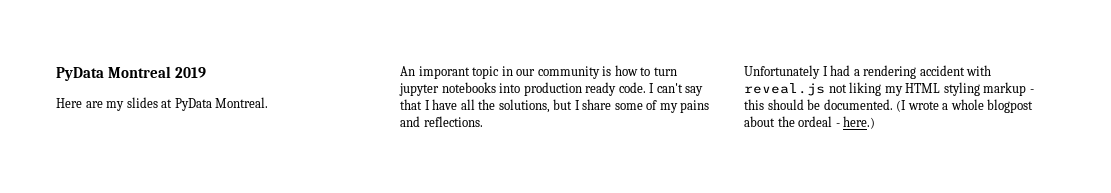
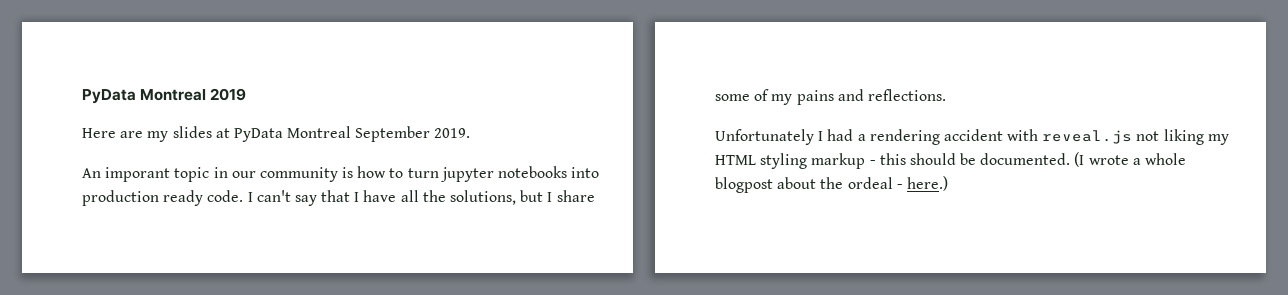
- Here are my slides at PyData Montreal.
+ Here are my slides at PyData Montreal September 2019.

